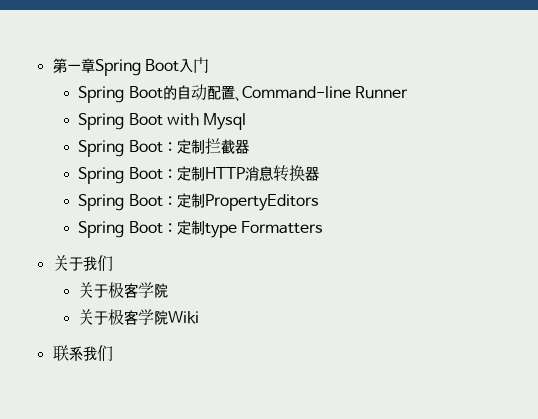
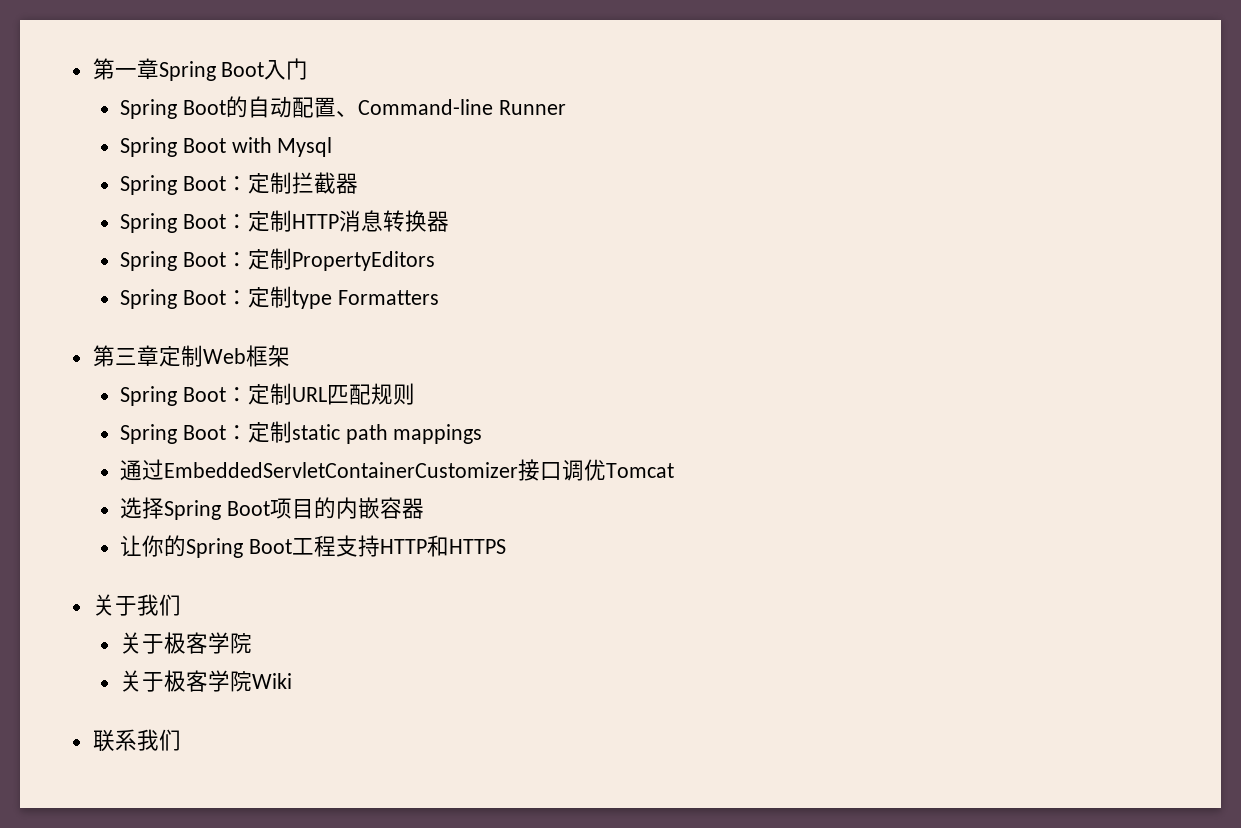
+ 第三章定制Web框架
+ Spring Boot：定制URL匹配规则
+ Spring Boot：定制static path mappings
+ 通过EmbeddedServletContainerCustomizer接口调优Tomcat
+ 选择Spring Boot项目的内嵌容器
+ 让你的Spring Boot工程支持HTTP和HTTPS

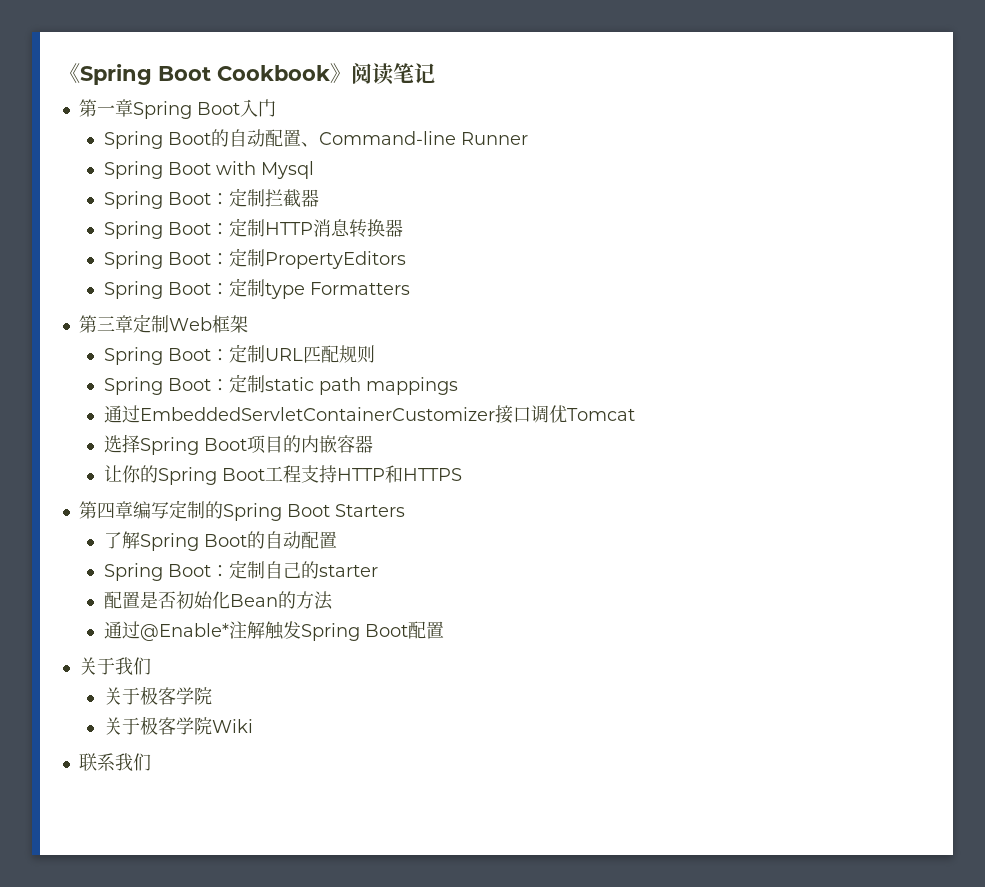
+ 《Spring Boot Cookbook》阅读笔记
+ 第四章编写定制的Spring Boot Starters
+ 了解Spring Boot的自动配置
+ Spring Boot：定制自己的starter
+ 配置是否初始化Bean的方法
+ 通过@Enable*注解触发Spring Boot配置

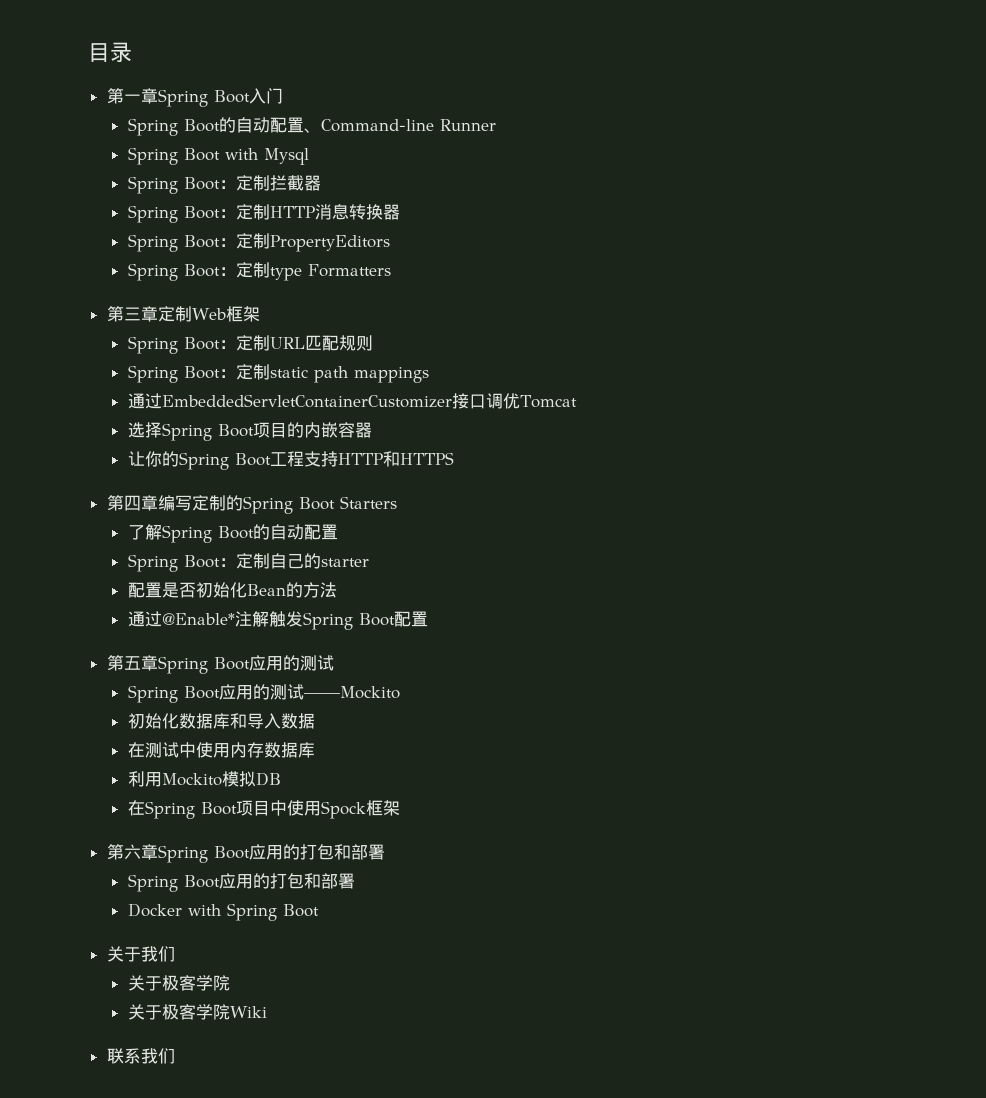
- 《Spring Boot Cookbook》阅读笔记
+ 目录
+ 第五章Spring Boot应用的测试
+ Spring Boot应用的测试——Mockito
+ 初始化数据库和导入数据
+ 在测试中使用内存数据库
+ 利用Mockito模拟DB
+ 在Spring Boot项目中使用Spock框架
+ 第六章Spring Boot应用的打包和部署
+ Spring Boot应用的打包和部署
+ Docker with Spring Boot

